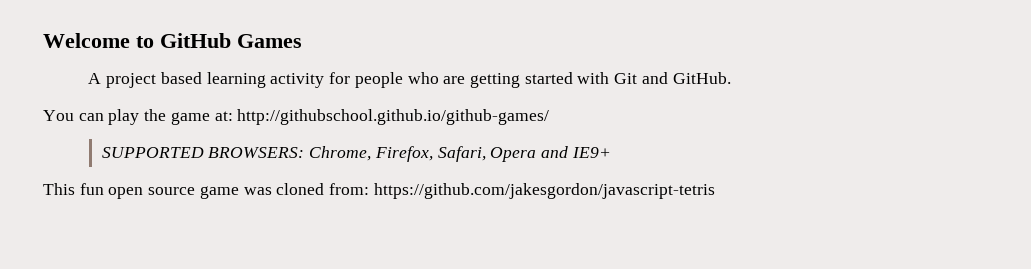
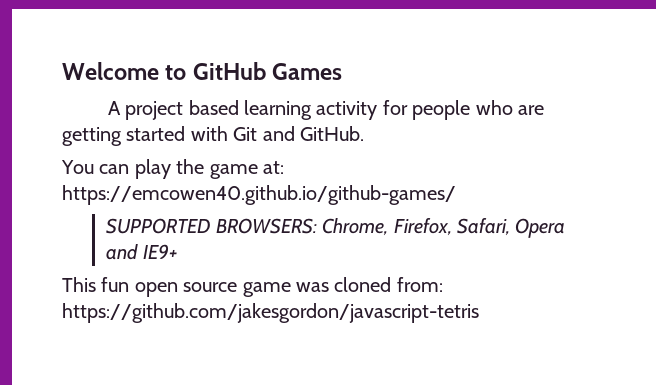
- You can play the game at: http://githubschool.github.io/github-games/
+ You can play the game at: https://emcowen40.github.io/github-games/

